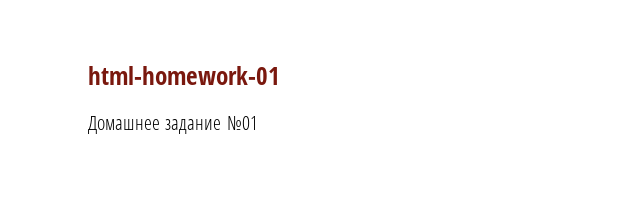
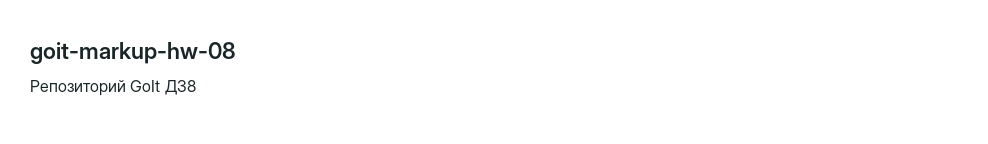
- html-homework-01
- Домашнее задание №01
+ goit-markup-hw-08
+ Репозиторий GoIt ДЗ8

